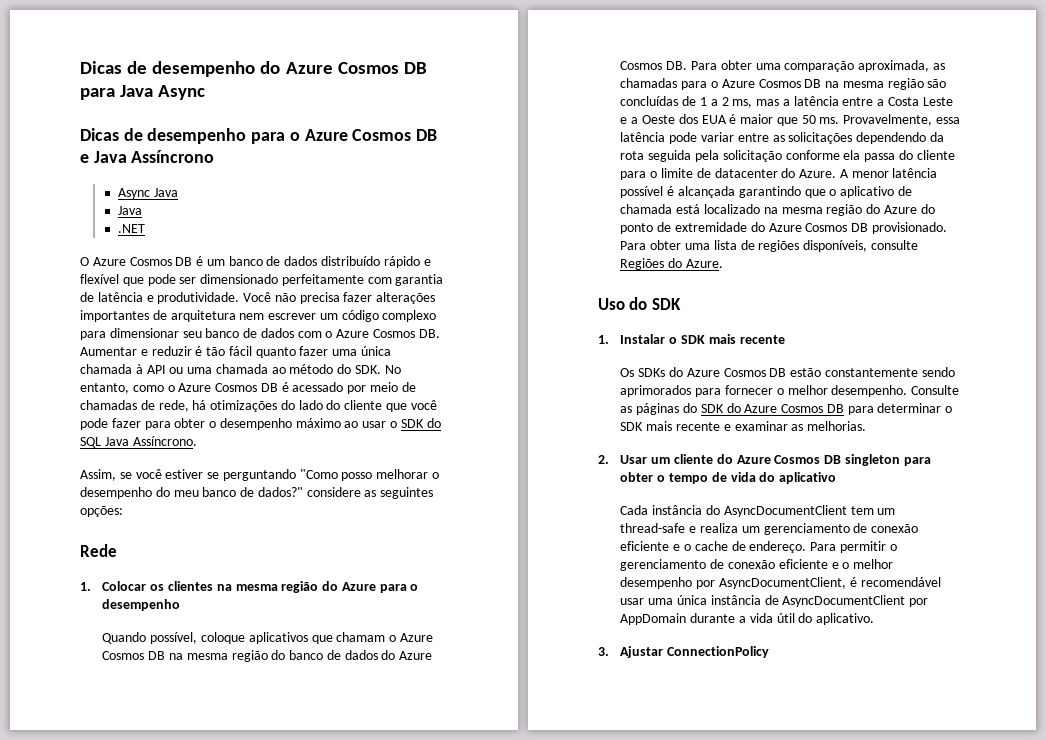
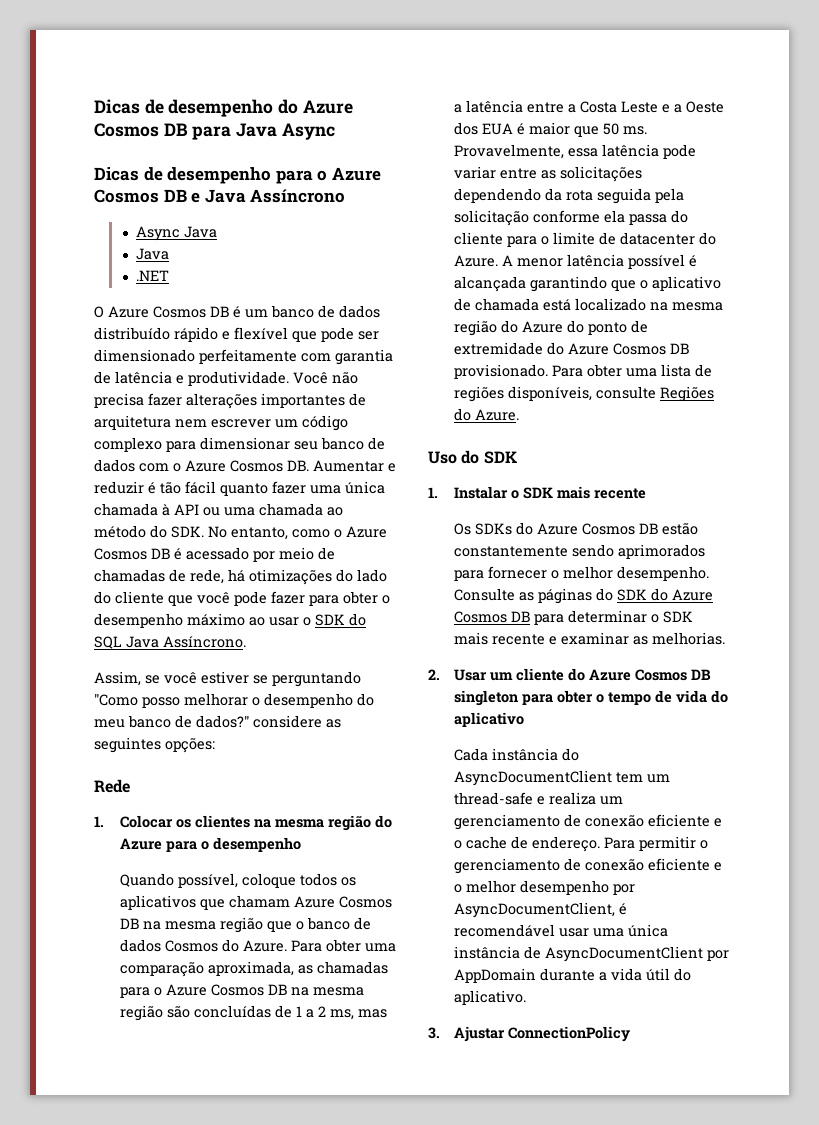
- Quando possível, coloque aplicativos que chamam o Azure Cosmos DB na mesma região do banco de dados do Azure Cosmos DB. Para obter uma comparação aproximada, as chamadas para o Azure Cosmos DB na mesma região são concluídas de 1 a 2 ms, mas a latência entre a Costa Leste e a Oeste dos EUA é maior que 50 ms.
+ Quando possível, coloque todos os aplicativos que chamam Azure Cosmos DB na mesma região que o banco de dados Cosmos do Azure. Para obter uma comparação aproximada, as chamadas para o Azure Cosmos DB na mesma região são concluídas de 1 a 2 ms, mas a latência entre a Costa Leste e a Oeste dos EUA é maior que 50 ms.

